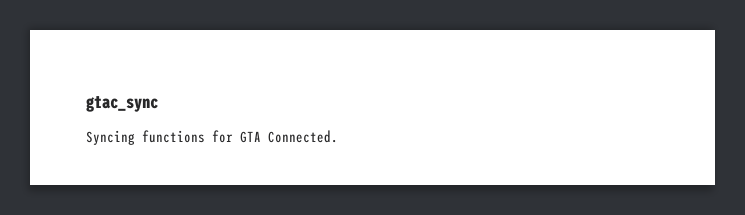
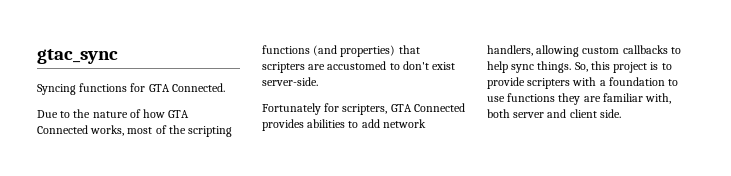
+ Due to the nature of how GTA Connected works, most of the scripting functions (and properties) that scripters are accustomed to don't exist server-side.
+ Fortunately for scripters, GTA Connected provides abilities to add network handlers, allowing custom callbacks to help sync things. So, this project is to provide scripters with a foundation to use functions they are familiar with, both server and client side.

